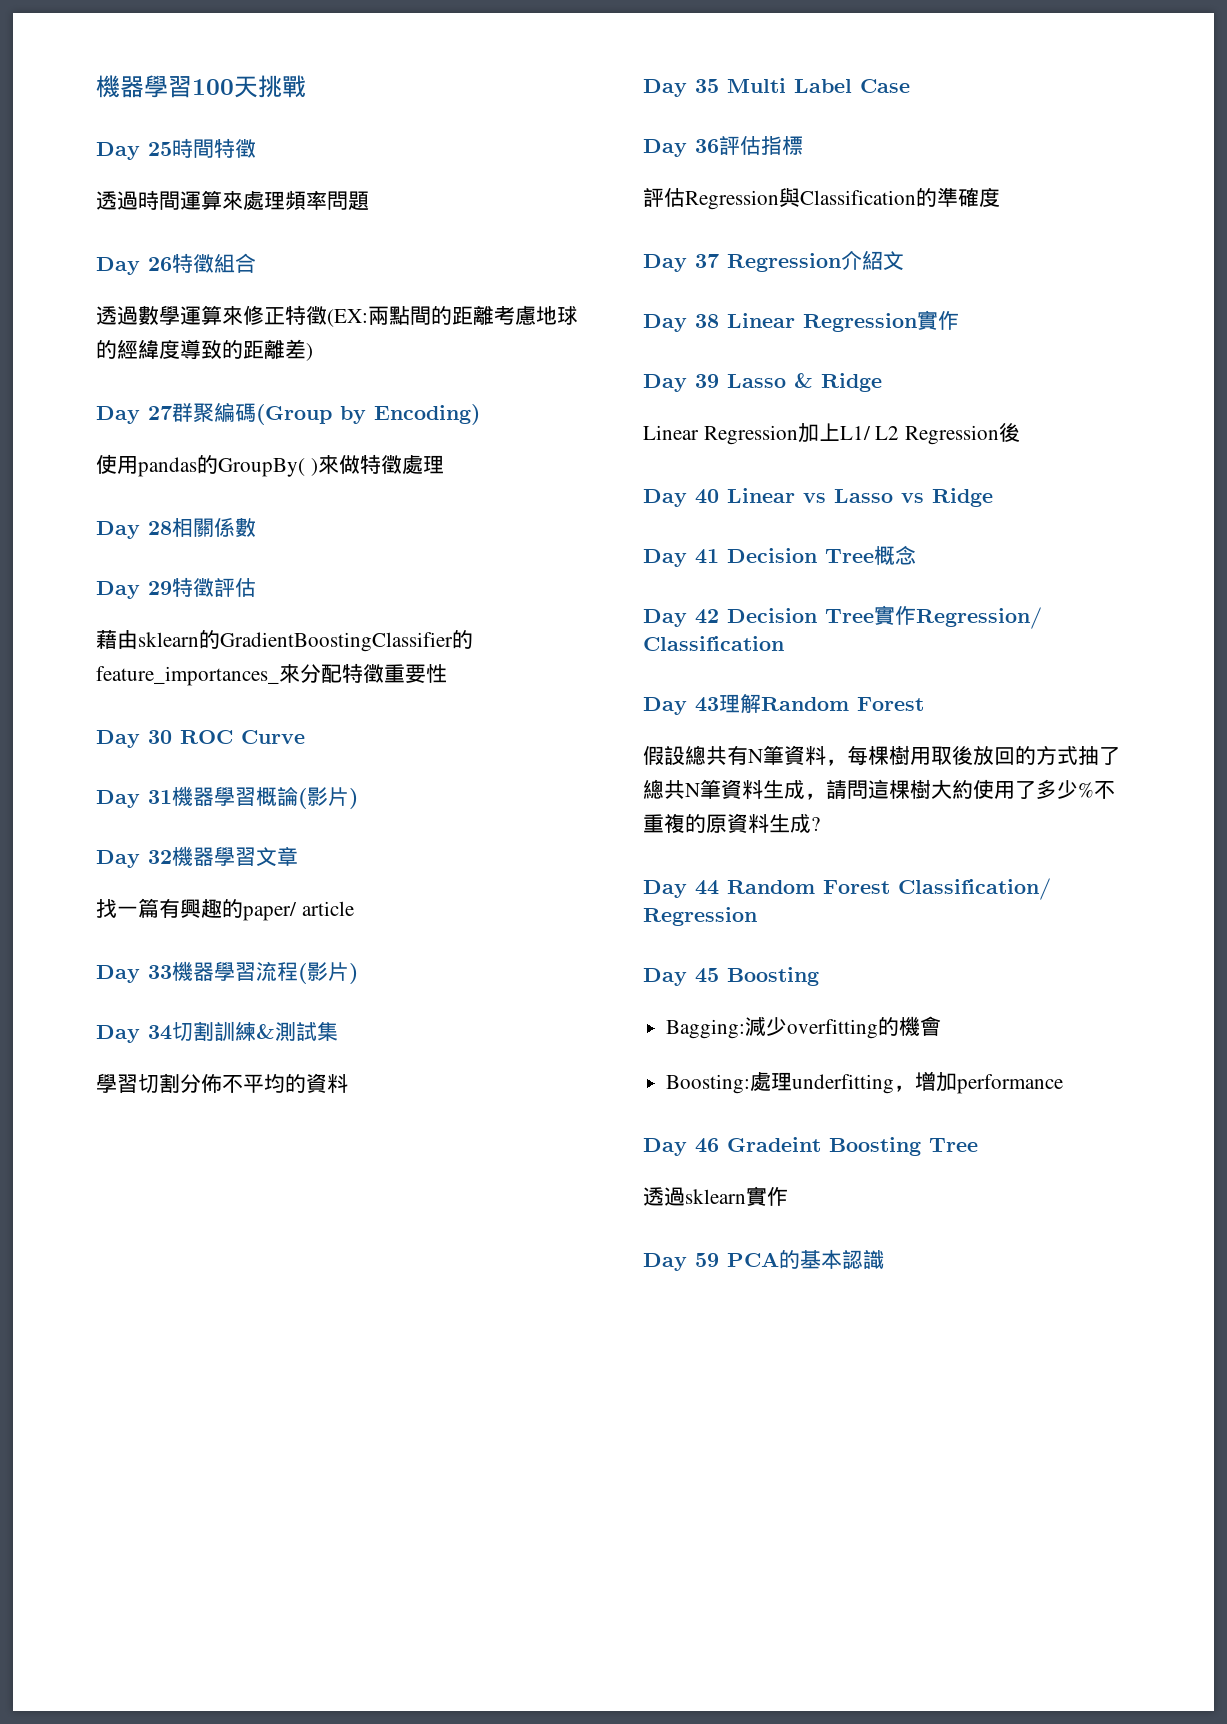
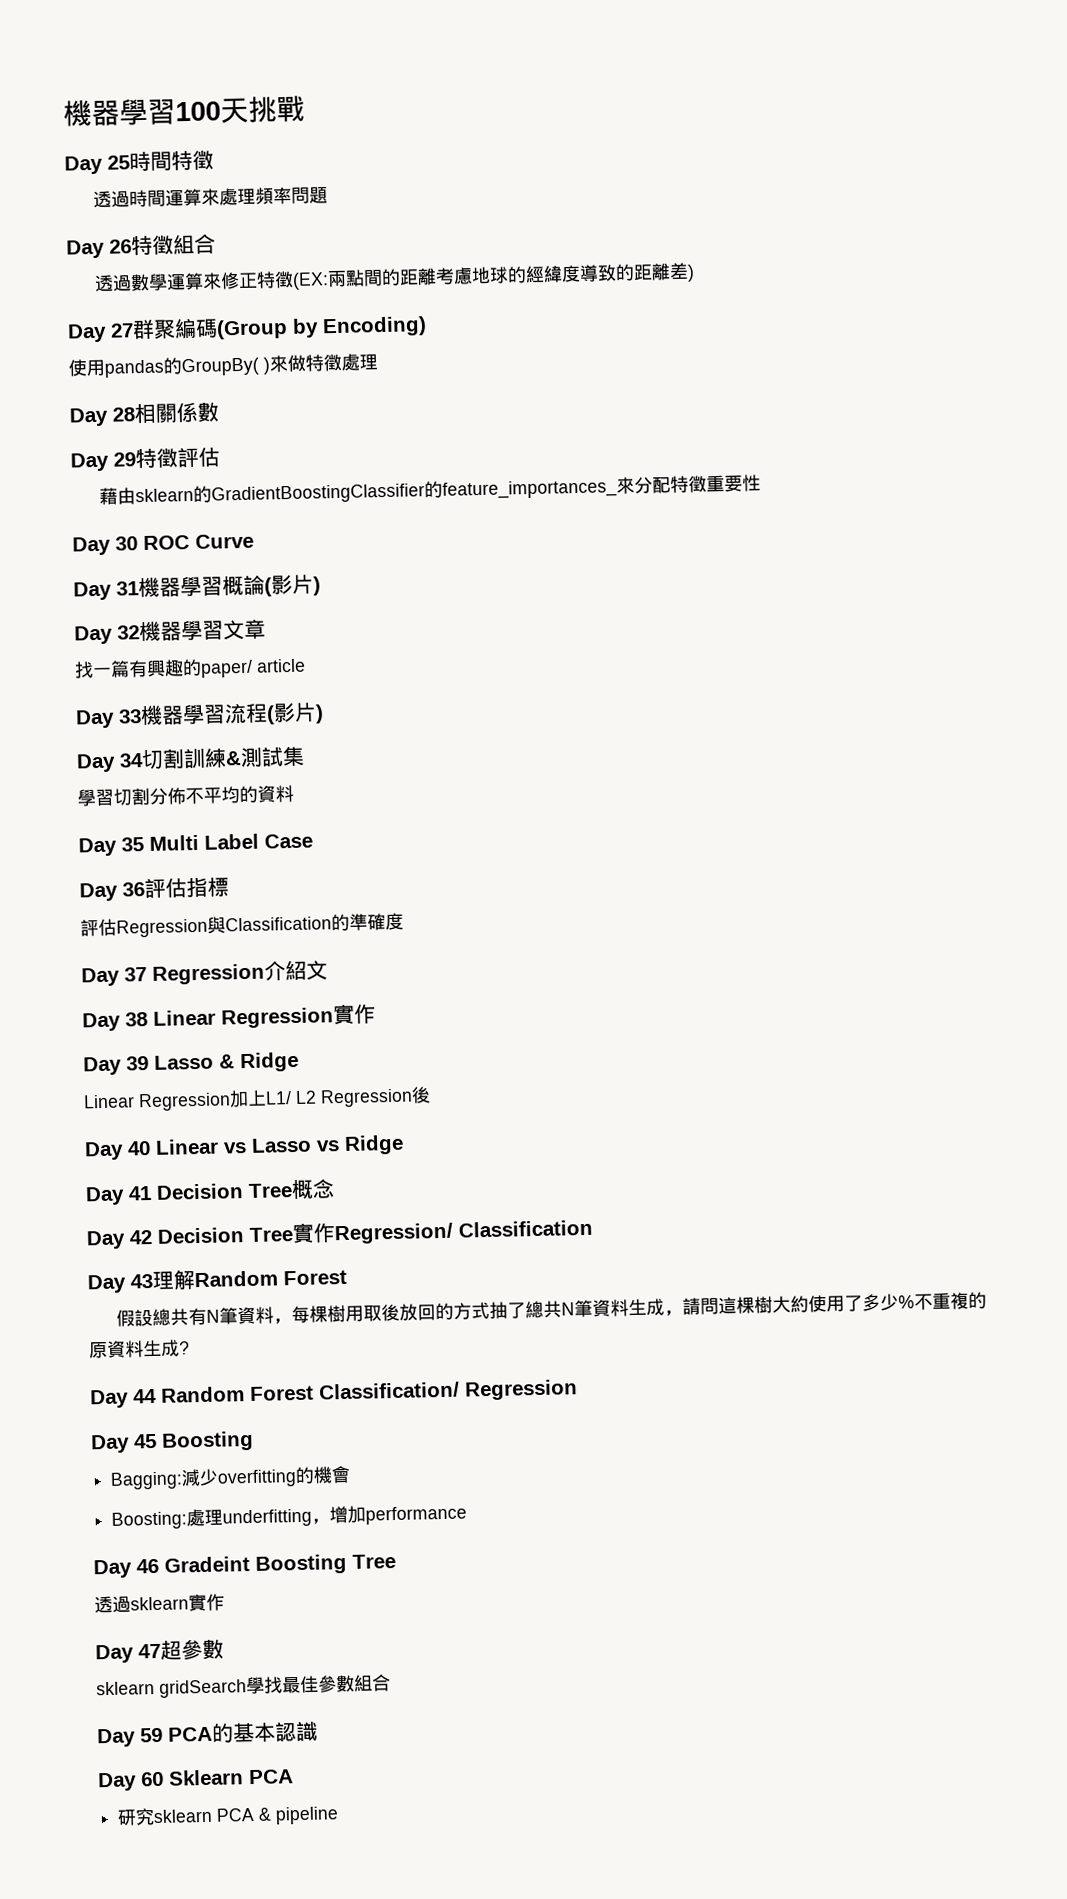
+ Day 47超參數
+ sklearn gridSearch學找最佳參數組合
+ Day 60 Sklearn PCA
+ 研究sklearn PCA & pipeline

